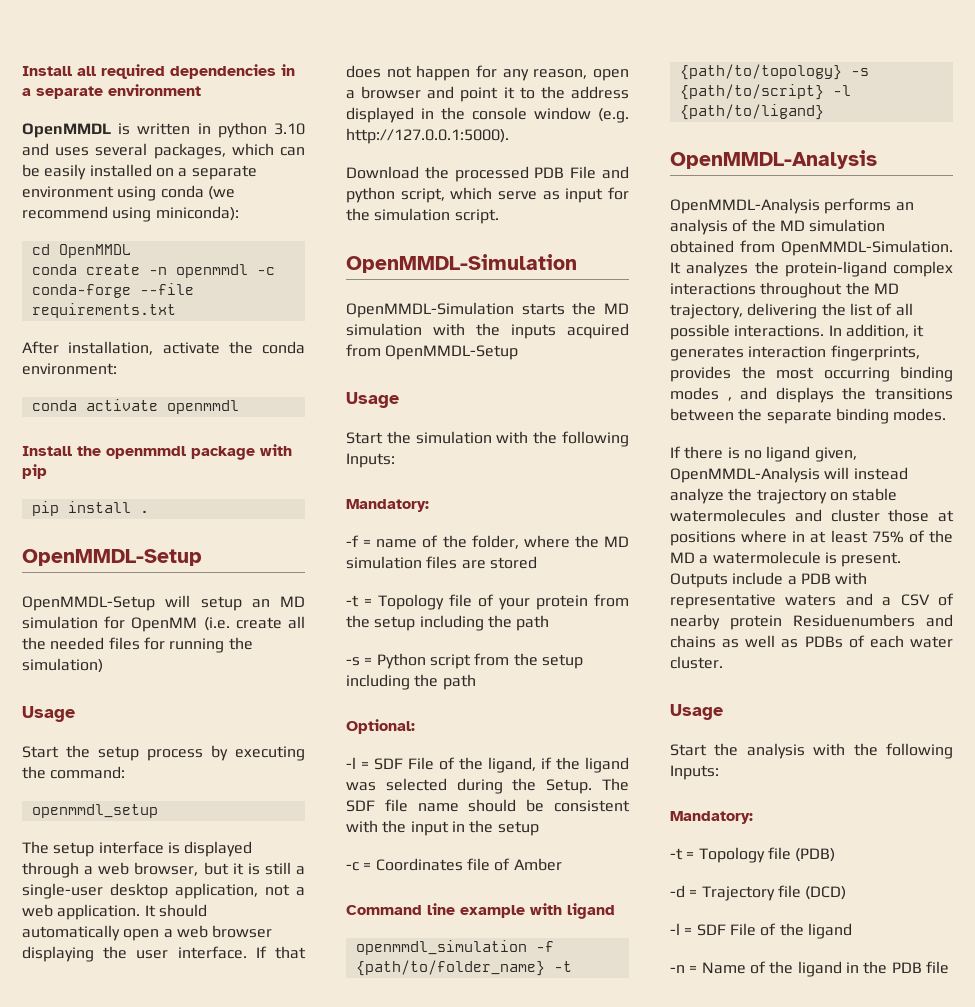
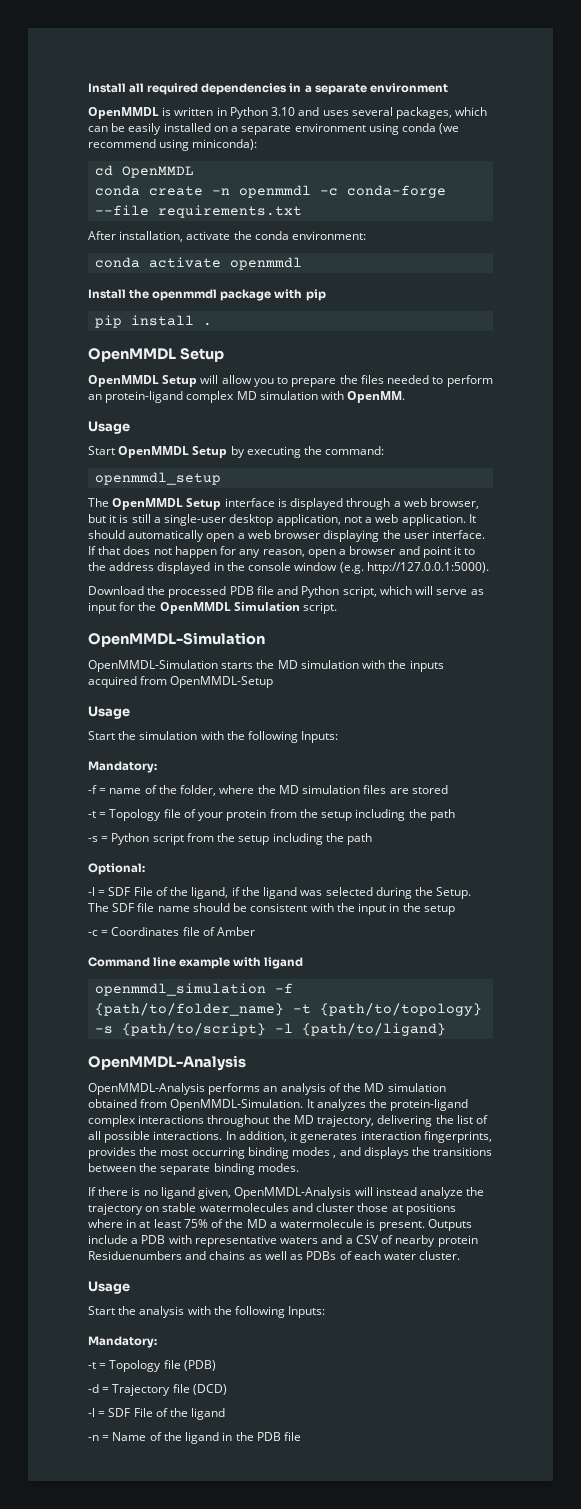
- OpenMMDL is written in python 3.10 and uses several packages, which can be easily installed on a separate environment using conda (we recommend using miniconda):
+ OpenMMDL is written in Python 3.10 and uses several packages, which can be easily installed on a separate environment using conda (we recommend using miniconda):
  pip install .
- OpenMMDL-Setup
- OpenMMDL-Setup will setup an MD simulation for OpenMM (i.e. create all the needed files for running the simulation)
+ OpenMMDL Setup
+ OpenMMDL Setup will allow you to prepare the files needed to perform an protein-ligand complex MD simulation with OpenMM.
  Usage
- Start the setup process by executing the command:
+ Start OpenMMDL Setup by executing the command:
- The setup interface is displayed through a web browser, but it is still a single-user desktop application, not a web application.
+ The OpenMMDL Setup interface is displayed through a web browser, but it is still a single-user desktop application, not a web application.
- Download the processed PDB File and python script, which serve as input for the simulation script.
+ Download the processed PDB file and Python script, which will serve as input for the OpenMMDL Simulation script.

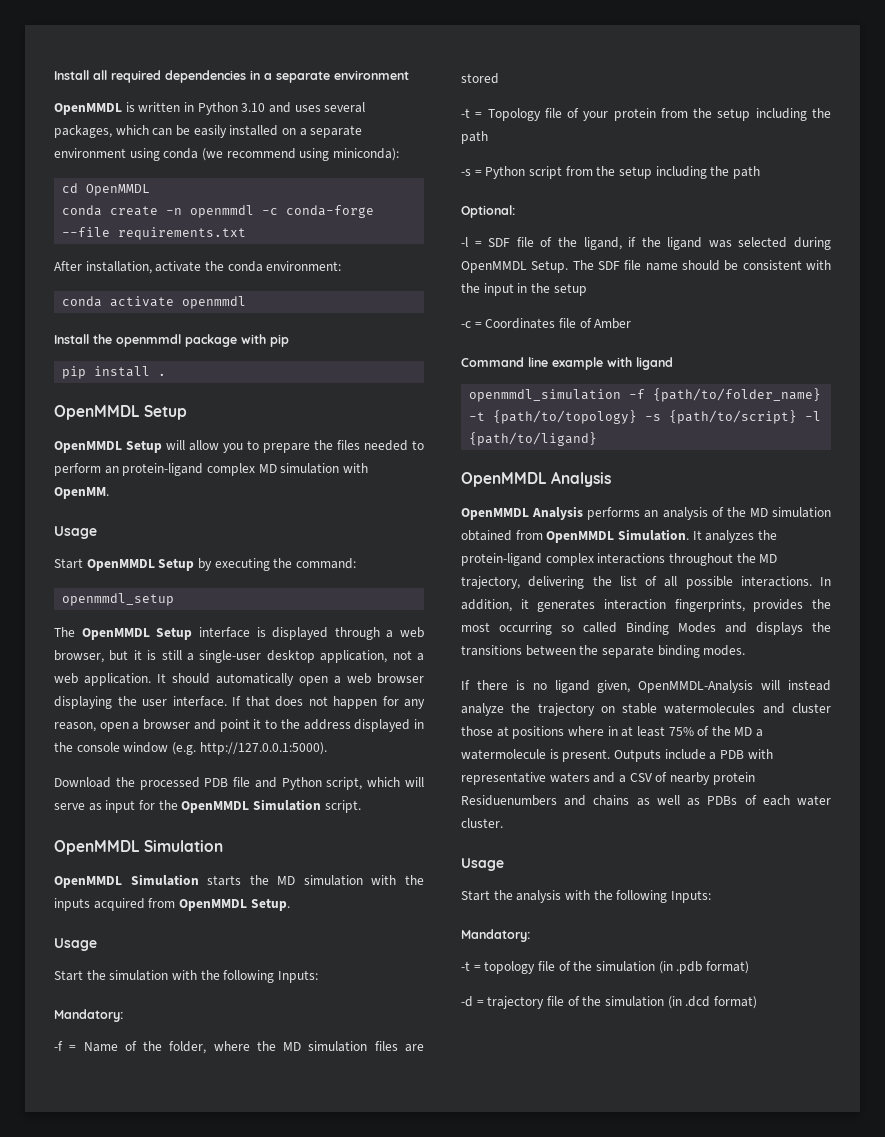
  Download the processed PDB file and Python script, which will serve as input for the OpenMMDL Simulation script.
- OpenMMDL-Simulation
- OpenMMDL-Simulation starts the MD simulation with the inputs acquired from OpenMMDL-Setup
+ OpenMMDL Simulation
+ OpenMMDL Simulation starts the MD simulation with the inputs acquired from OpenMMDL Setup.
- -f = name of the folder, where the MD simulation files are stored
+ -f = Name of the folder, where the MD simulation files are stored
- -l = SDF File of the ligand, if the ligand was selected during the Setup.
+ -l = SDF file of the ligand, if the ligand was selected during OpenMMDL Setup.
  openmmdl_simulation -f {path/to/folder_name} -t {path/to/topology} -s {path/to/script} -l {path/to/ligand}
- OpenMMDL-Analysis
- OpenMMDL-Analysis performs an analysis of the MD simulation obtained from OpenMMDL-Simulation.
+ OpenMMDL Analysis
+ OpenMMDL Analysis performs an analysis of the MD simulation obtained from OpenMMDL Simulation.
- In addition, it generates interaction fingerprints, provides the most occurring binding modes , and displays the transitions between the separate binding modes.
+ In addition, it generates interaction fingerprints, provides the most occurring so called Binding Modes and displays the transitions between the separate binding modes.
- -t = Topology file (PDB)
- -d = Trajectory file (DCD)
- -l = SDF File of the ligand
- -n = Name of the ligand in the PDB file
+ -t = topology file of the simulation (in .pdb format)
+ -d = trajectory file of the simulation (in .dcd format)

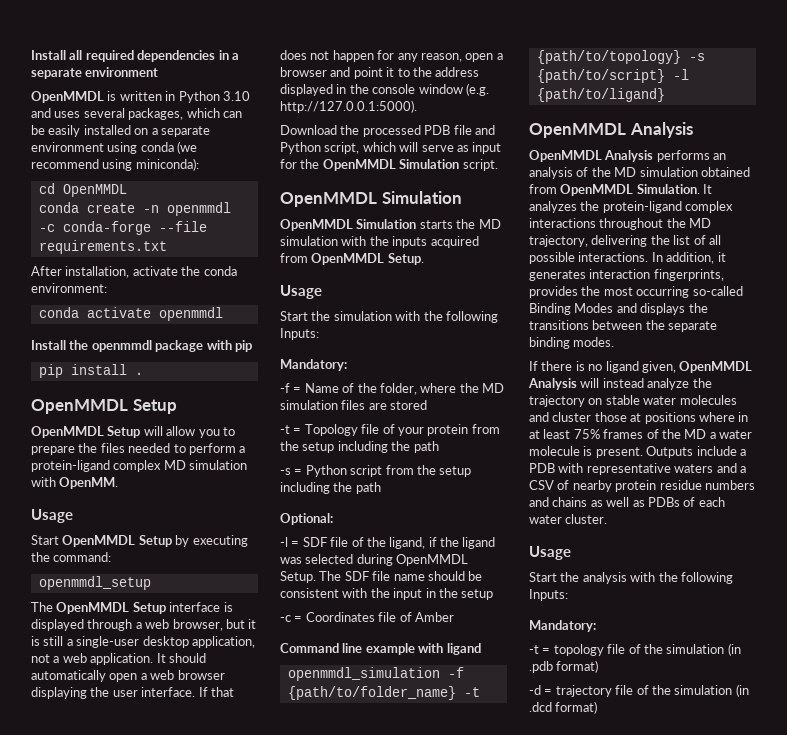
- OpenMMDL Setup will allow you to prepare the files needed to perform an protein-ligand complex MD simulation with OpenMM.
+ OpenMMDL Setup will allow you to prepare the files needed to perform a protein-ligand complex MD simulation with OpenMM.
- In addition, it generates interaction fingerprints, provides the most occurring so called Binding Modes and displays the transitions between the separate binding modes.
+ In addition, it generates interaction fingerprints, provides the most occurring so-called Binding Modes and displays the transitions between the separate binding modes.
- If there is no ligand given, OpenMMDL-Analysis will instead analyze the trajectory on stable watermolecules and cluster those at positions where in at least 75% of the MD a watermolecule is present.
+ If there is no ligand given, OpenMMDL Analysis will instead analyze the trajectory on stable water molecules and cluster those at positions where in at least 75% frames of the MD a water molecule is present.
- Outputs include a PDB with representative waters and a CSV of nearby protein Residuenumbers and chains as well as PDBs of each water cluster.
+ Outputs include a PDB with representative waters and a CSV of nearby protein residue numbers and chains as well as PDBs of each water cluster.

